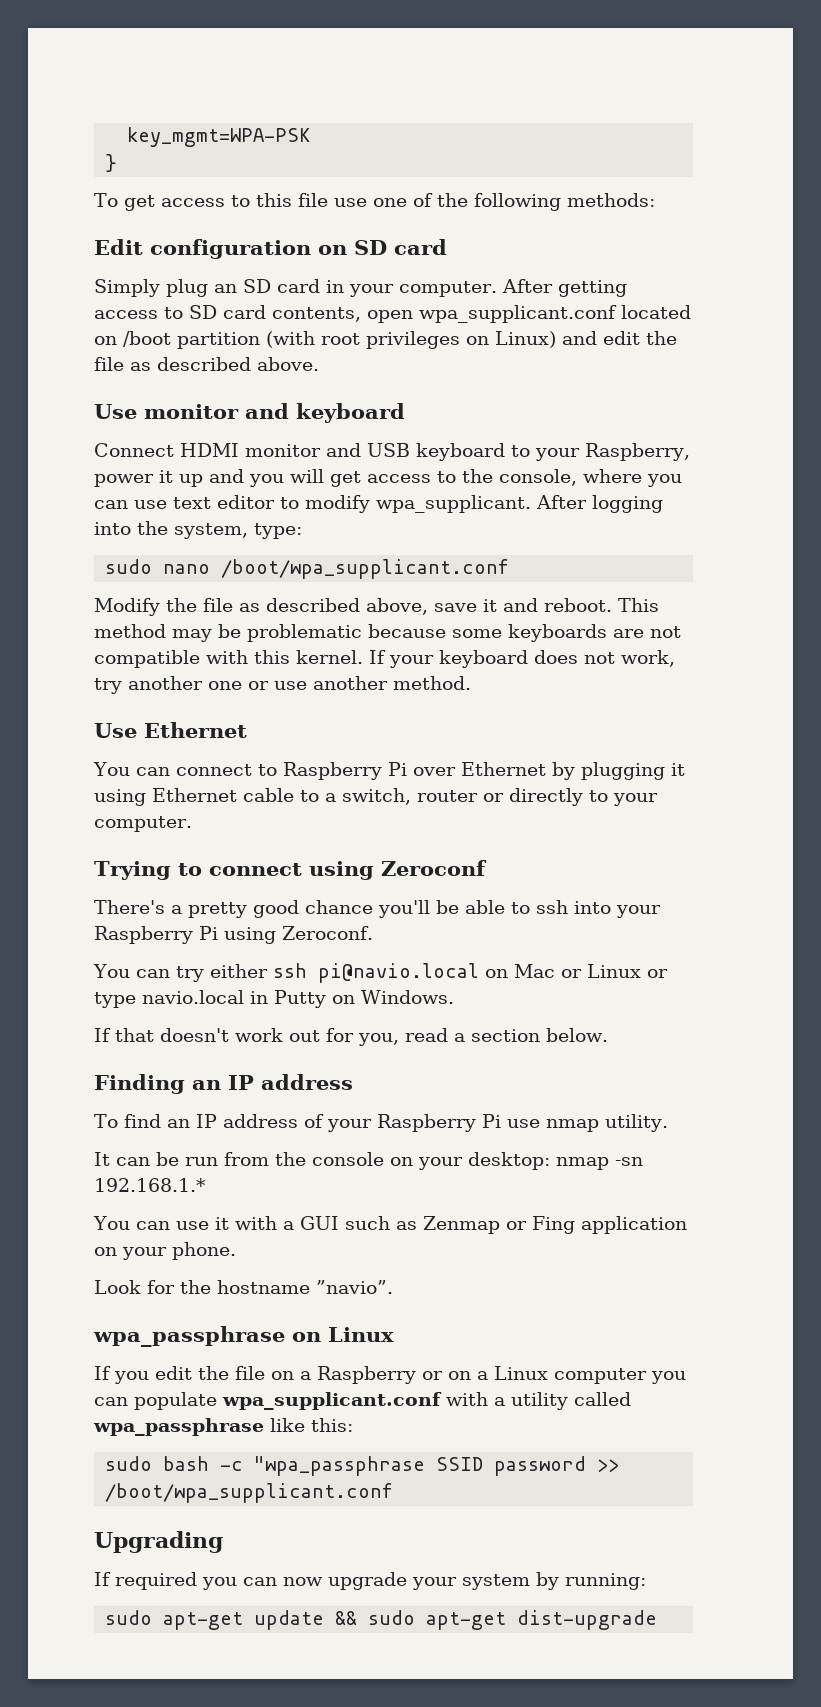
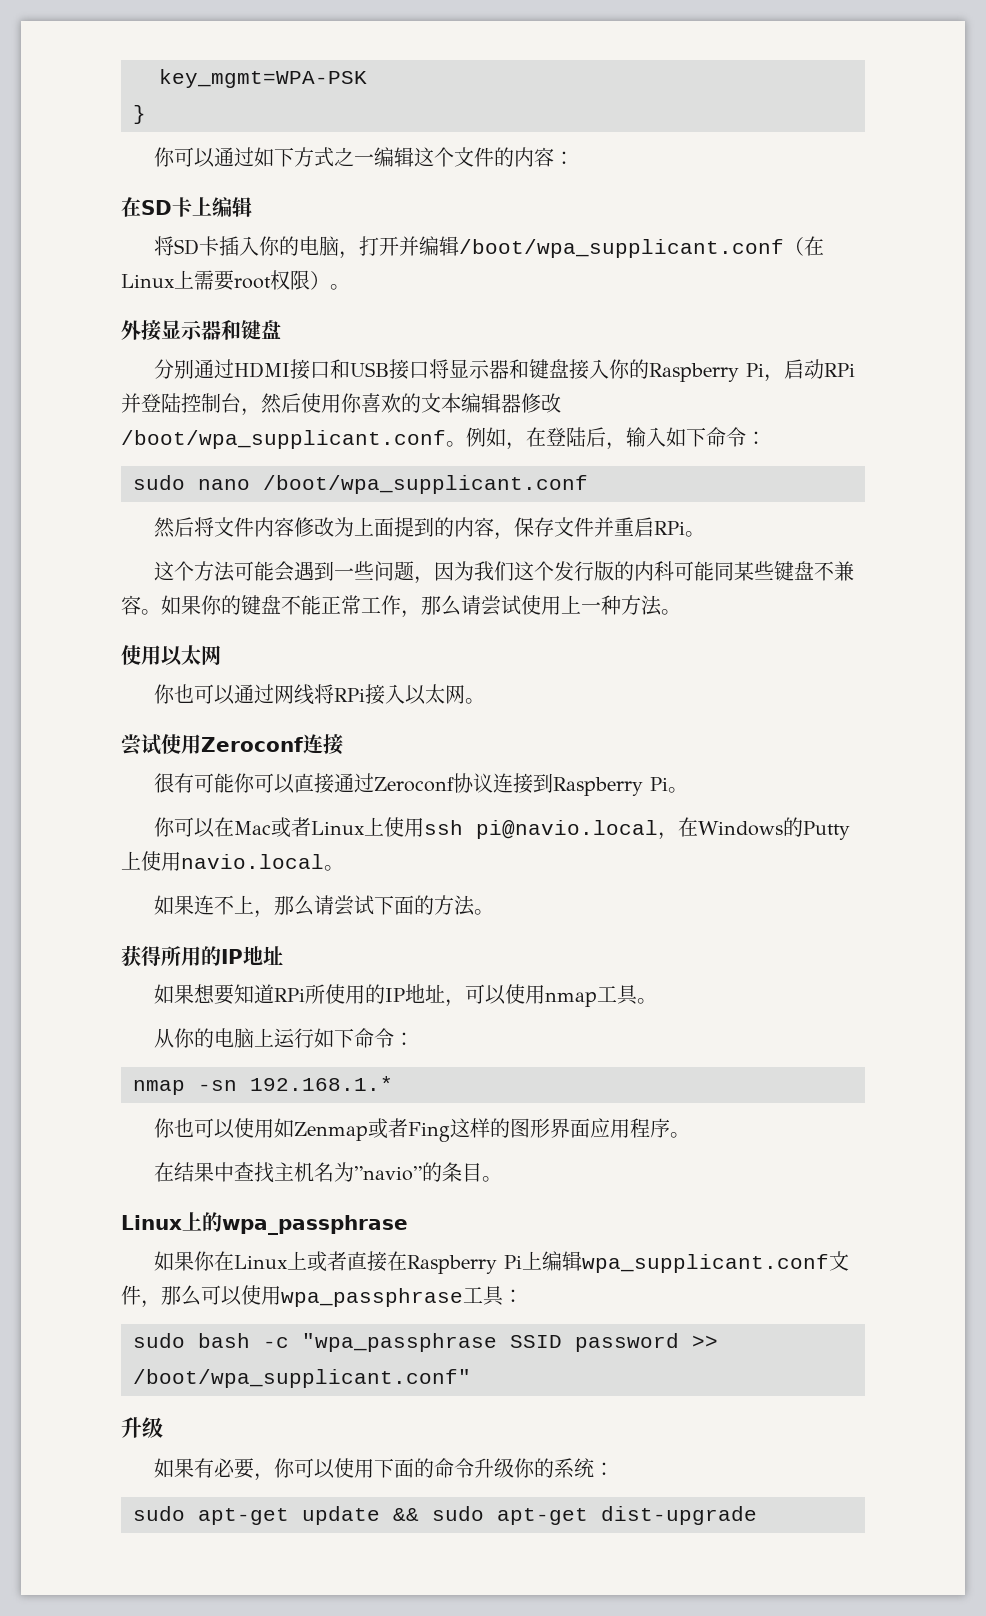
- To get access to this file use one of the following methods:
- Edit configuration on SD card
- Simply plug an SD card in your computer. After getting access to SD card contents, open wpa_supplicant.conf located on /boot partition (with root privileges on Linux) and edit the file as described above.
- Use monitor and keyboard
- Connect HDMI monitor and USB keyboard to your Raspberry, power it up and you will get access to the console, where you can use text editor to modify wpa_supplicant. After logging into the system, type:
+ 你可以通过如下方式之一编辑这个文件的内容：
+ 在SD卡上编辑
+ 将SD卡插入你的电脑，打开并编辑/boot/wpa_supplicant.conf（在Linux上需要root权限）。
+ 外接显示器和键盘
+ 分别通过HDMI接口和USB接口将显示器和键盘接入你的Raspberry Pi，启动RPi并登陆控制台，然后使用你喜欢的文本编辑器修改/boot/wpa_supplicant.conf。例如，在登陆后，输入如下命令：
  sudo nano /boot/wpa_supplicant.conf
- Modify the file as described above, save it and reboot. This method may be problematic because some keyboards are not compatible with this kernel. If your keyboard does not work, try another one or use another method.
- Use Ethernet
- You can connect to Raspberry Pi over Ethernet by plugging it using Ethernet cable to a switch, router or directly to your computer.
- Trying to connect using Zeroconf
- There's a pretty good chance you'll be able to ssh into your Raspberry Pi using Zeroconf.
- You can try either ssh pi@navio.local on Mac or Linux or type navio.local in Putty on Windows.
- If that doesn't work out for you, read a section below.
- Finding an IP address
- To find an IP address of your Raspberry Pi use nmap utility.
- It can be run from the console on your desktop: nmap -sn 192.168.1.*
- You can use it with a GUI such as Zenmap or Fing application on your phone.
- Look for the hostname ”navio”.
- wpa_passphrase on Linux
- If you edit the file on a Raspberry or on a Linux computer you can populate wpa_supplicant.conf with a utility called wpa_passphrase like this:
+ 然后将文件内容修改为上面提到的内容，保存文件并重启RPi。
+ 这个方法可能会遇到一些问题，因为我们这个发行版的内科可能同某些键盘不兼容。如果你的键盘不能正常工作，那么请尝试使用上一种方法。
+ 使用以太网
+ 你也可以通过网线将RPi接入以太网。
+ 尝试使用Zeroconf连接
+ 很有可能你可以直接通过Zeroconf协议连接到Raspberry Pi。
+ 你可以在Mac或者Linux上使用ssh pi@navio.local，在Windows的Putty上使用navio.local。
+ 如果连不上，那么请尝试下面的方法。
+ 获得所用的IP地址
+ 如果想要知道RPi所使用的IP地址，可以使用nmap工具。
+ 从你的电脑上运行如下命令：
+ nmap -sn 192.168.1.*
+ 你也可以使用如Zenmap或者Fing这样的图形界面应用程序。
+ 在结果中查找主机名为”navio”的条目。
+ Linux上的wpa_passphrase
+ 如果你在Linux上或者直接在Raspberry Pi上编辑wpa_supplicant.conf文件，那么可以使用wpa_passphrase工具：
- sudo bash -c "wpa_passphrase SSID password >> /boot/wpa_supplicant.conf
- Upgrading
- If required you can now upgrade your system by running:
+ sudo bash -c "wpa_passphrase SSID password >> /boot/wpa_supplicant.conf"
+ 升级
+ 如果有必要，你可以使用下面的命令升级你的系统：

